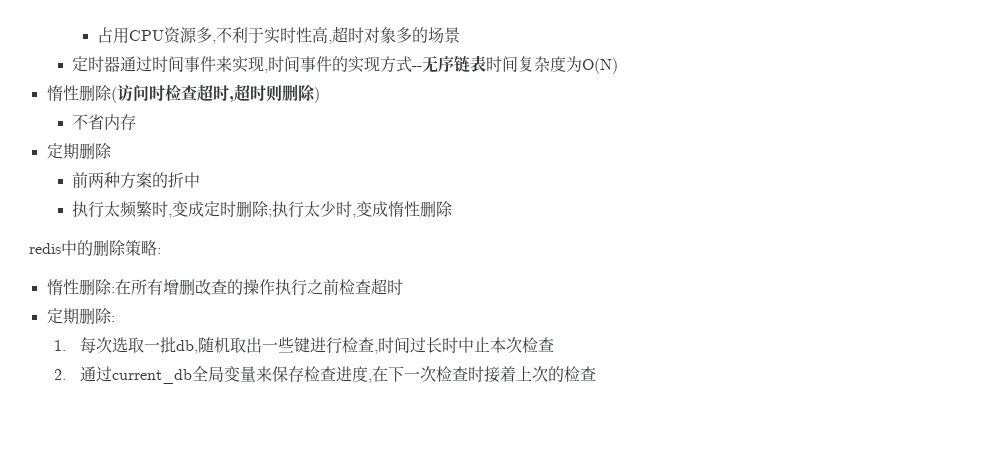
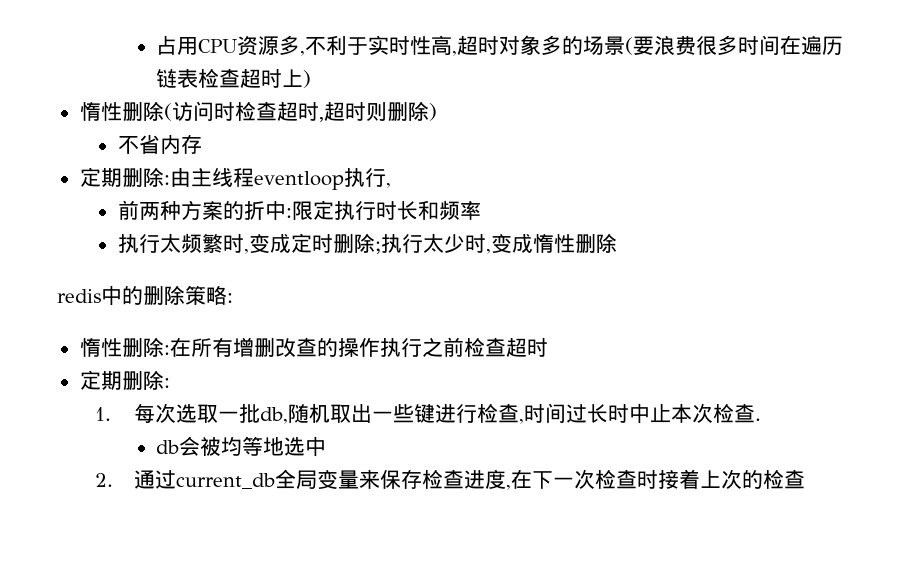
- 占用CPU资源多,不利于实时性高,超时对象多的场景
- 定时器通过时间事件来实现,时间事件的实现方式--无序链表时间复杂度为O(N)
+ 占用CPU资源多,不利于实时性高,超时对象多的场景(要浪费很多时间在遍历链表检查超时上)
  不省内存
- 定期删除
+ 定期删除:由主线程eventloop执行,
- 前两种方案的折中
+ 前两种方案的折中:限定执行时长和频率
- 1.每次选取一批db,随机取出一些键进行检查,时间过长时中止本次检查
+ 1.每次选取一批db,随机取出一些键进行检查,时间过长时中止本次检查.
+ db会被均等地选中

